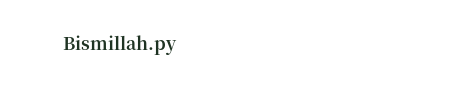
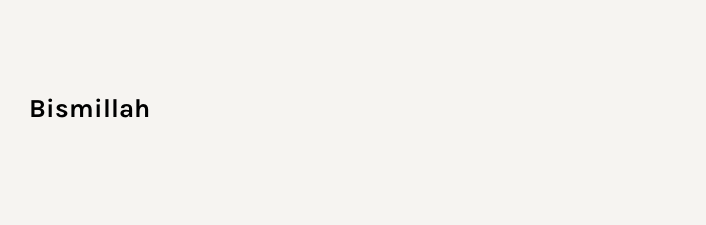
- Bismillah.py
+ Bismillah

